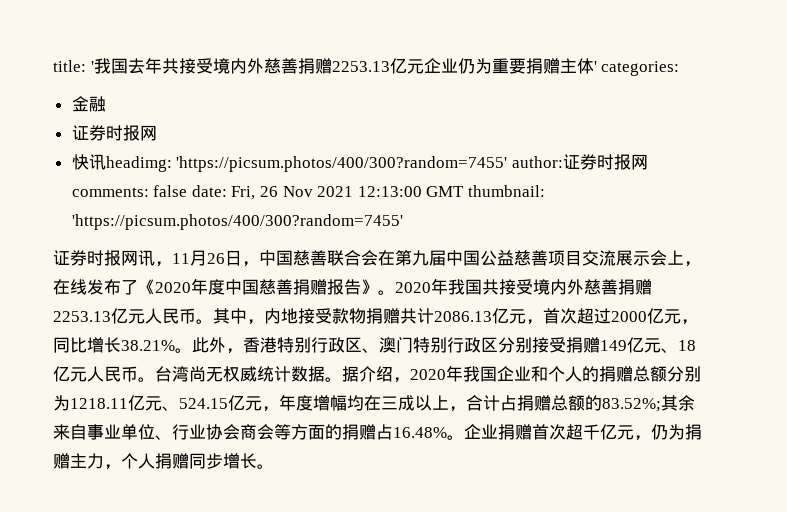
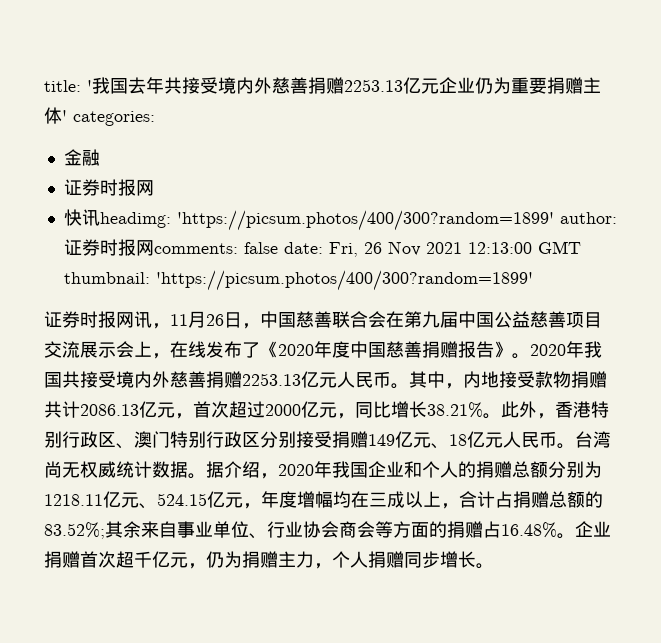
- 快讯headimg: 'https://picsum.photos/400/300?random=7455' author:证券时报网comments: false date: Fri, 26 Nov 2021 12:13:00 GMT thumbnail: 'https://picsum.photos/400/300?random=7455'
+ 快讯headimg: 'https://picsum.photos/400/300?random=1899' author:证券时报网comments: false date: Fri, 26 Nov 2021 12:13:00 GMT thumbnail: 'https://picsum.photos/400/300?random=1899'

